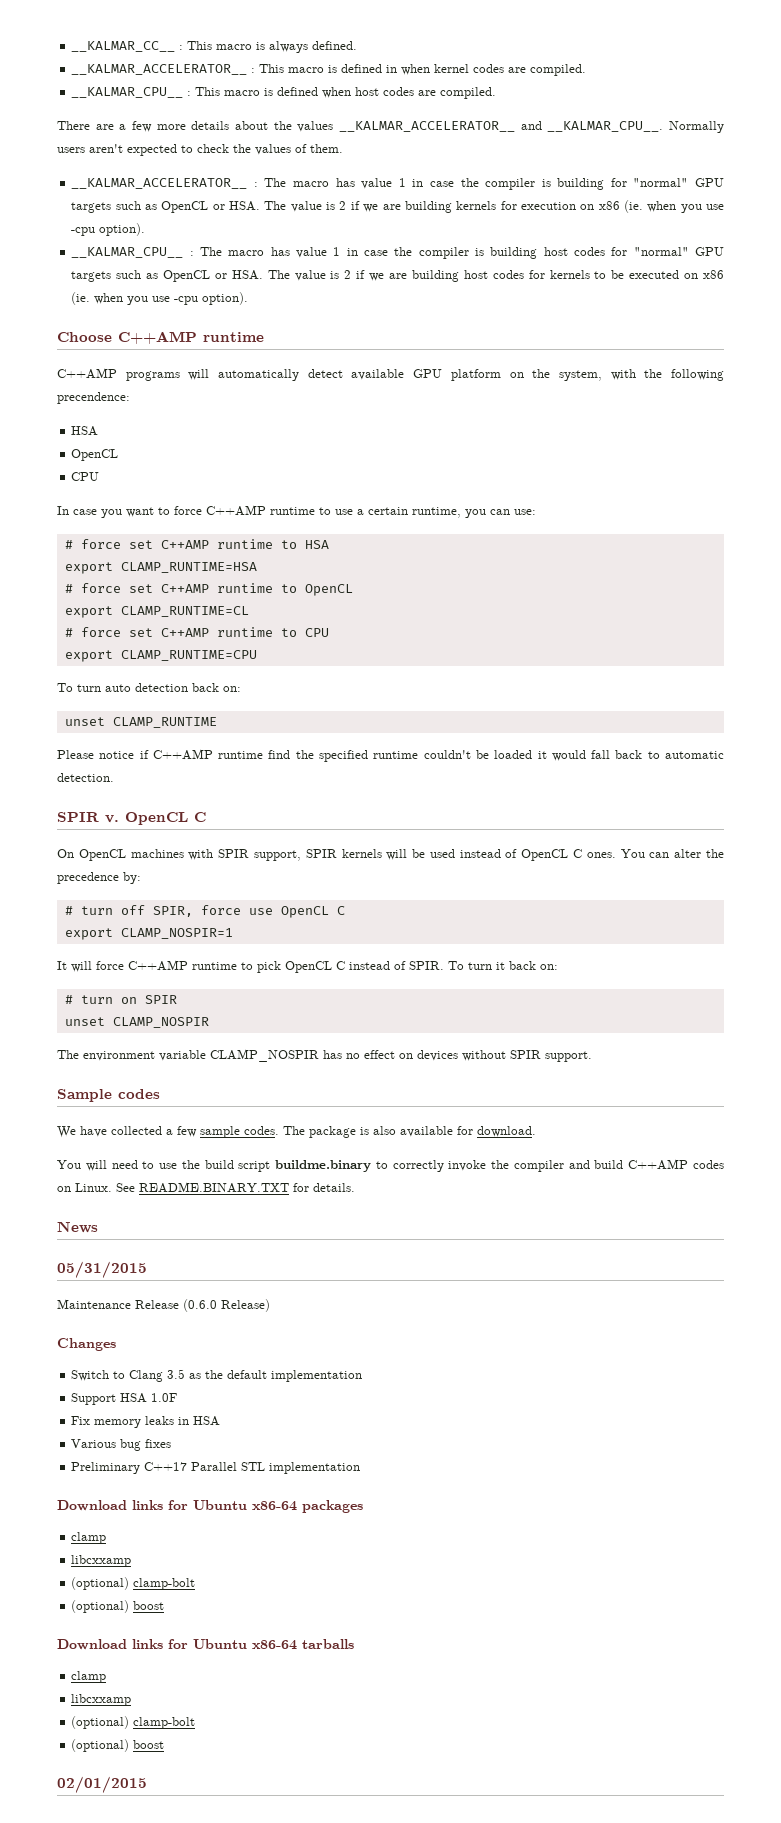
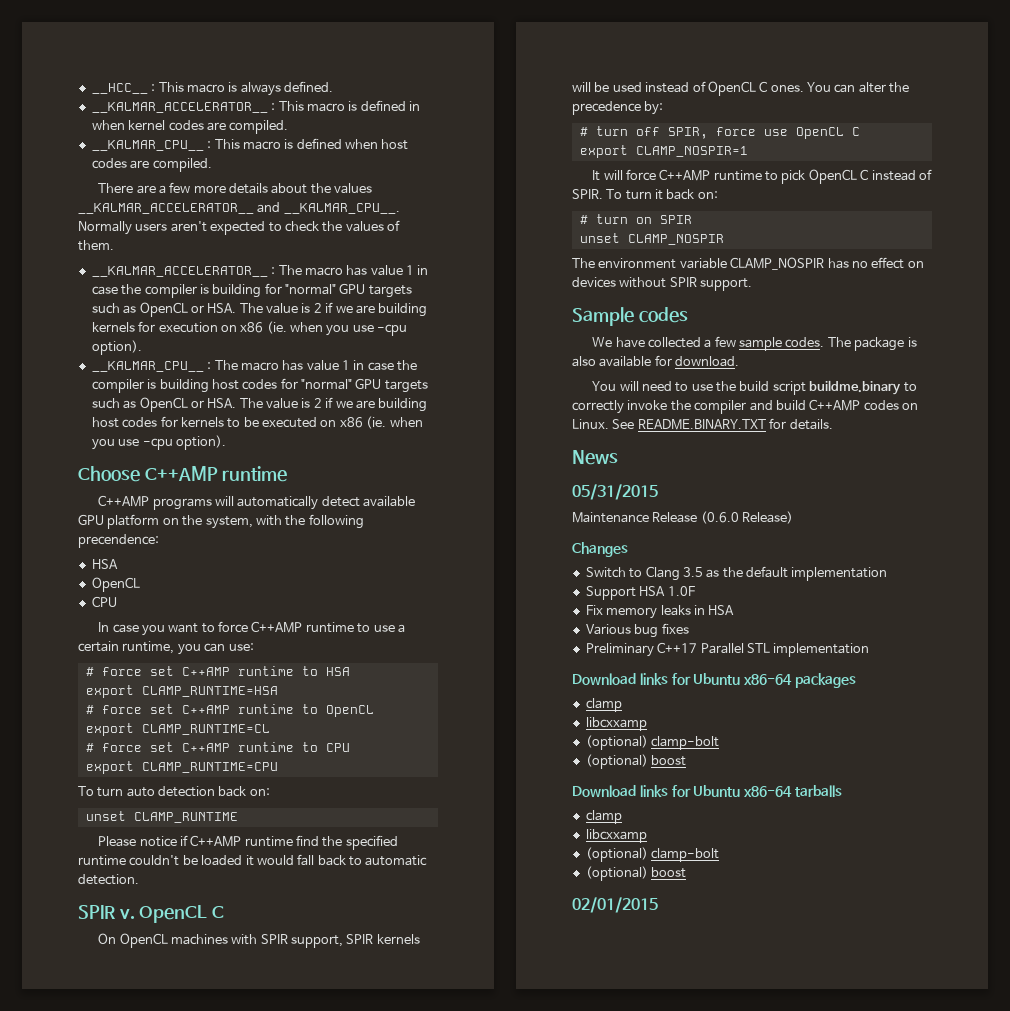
- __KALMAR_CC__ : This macro is always defined.
+ __HCC__ : This macro is always defined.

